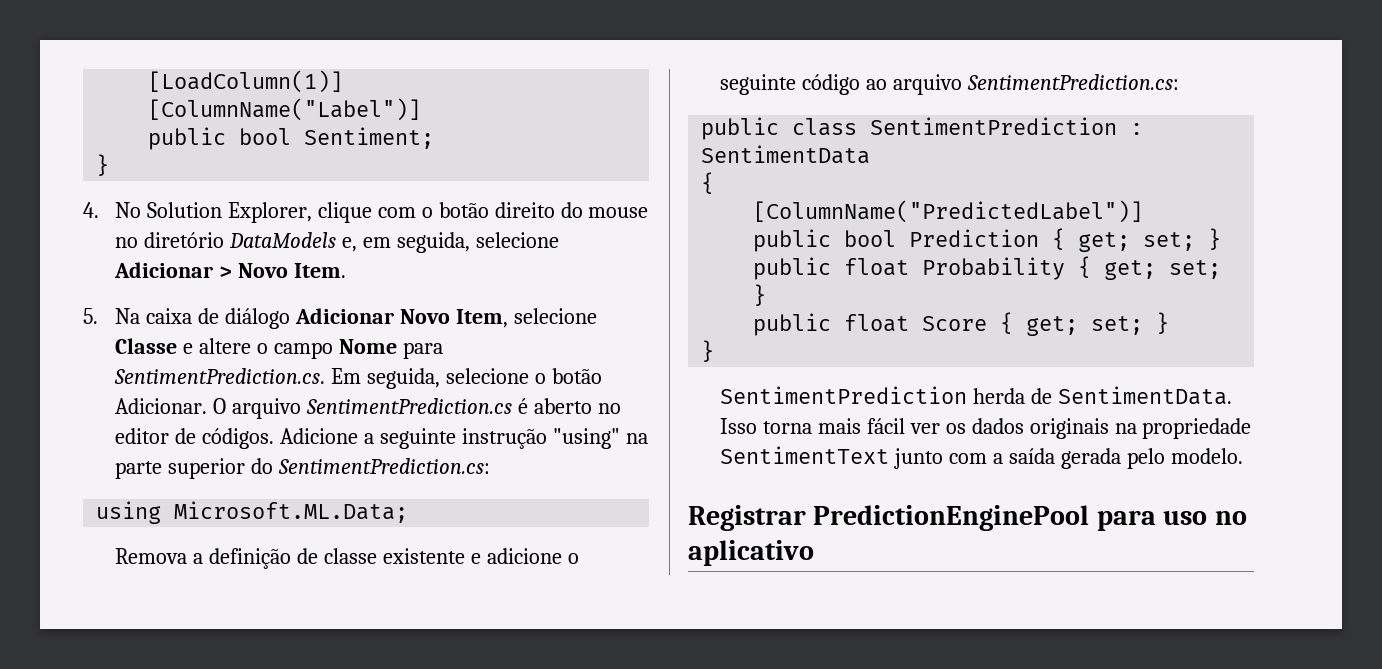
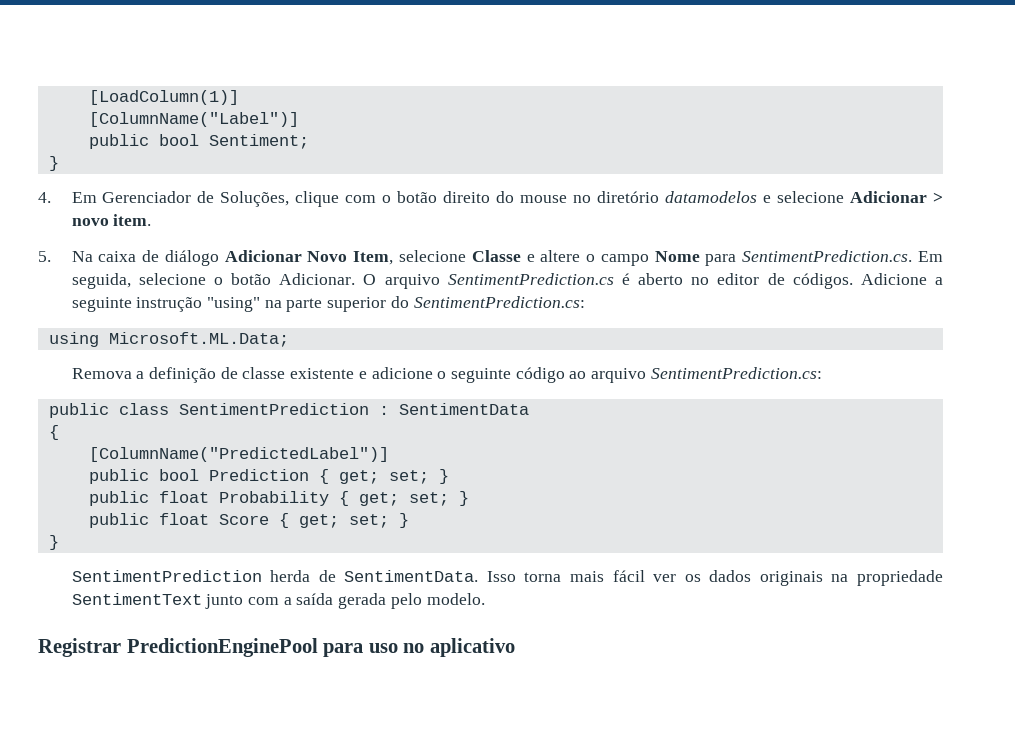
- 4. No Solution Explorer, clique com o botão direito do mouse no diretório DataModels e, em seguida, selecione Adicionar > Novo Item.
+ 4. Em Gerenciador de Soluções, clique com o botão direito do mouse no diretório datamodelos e selecione Adicionar > novo item.

